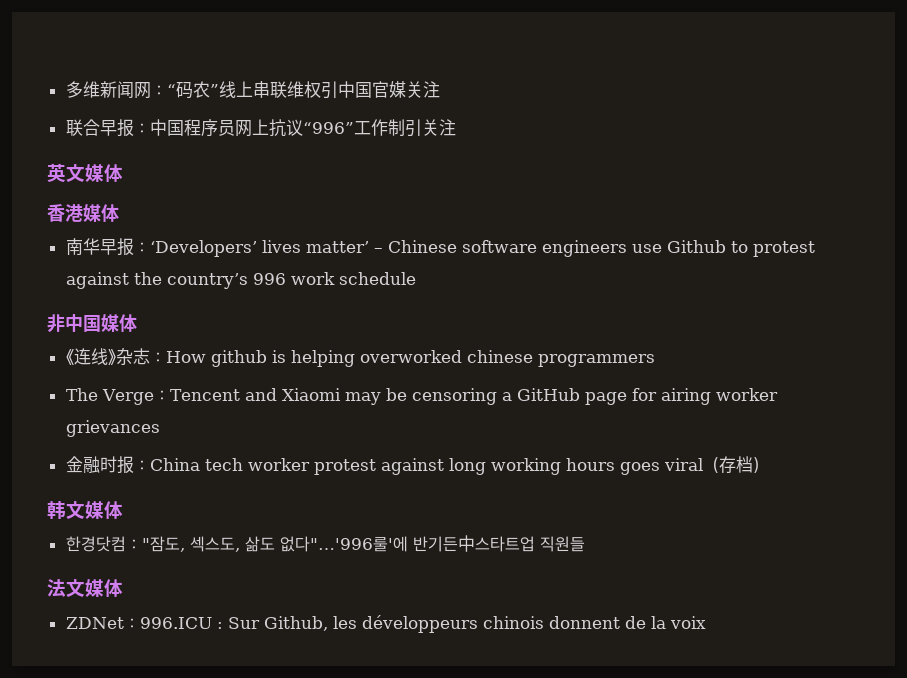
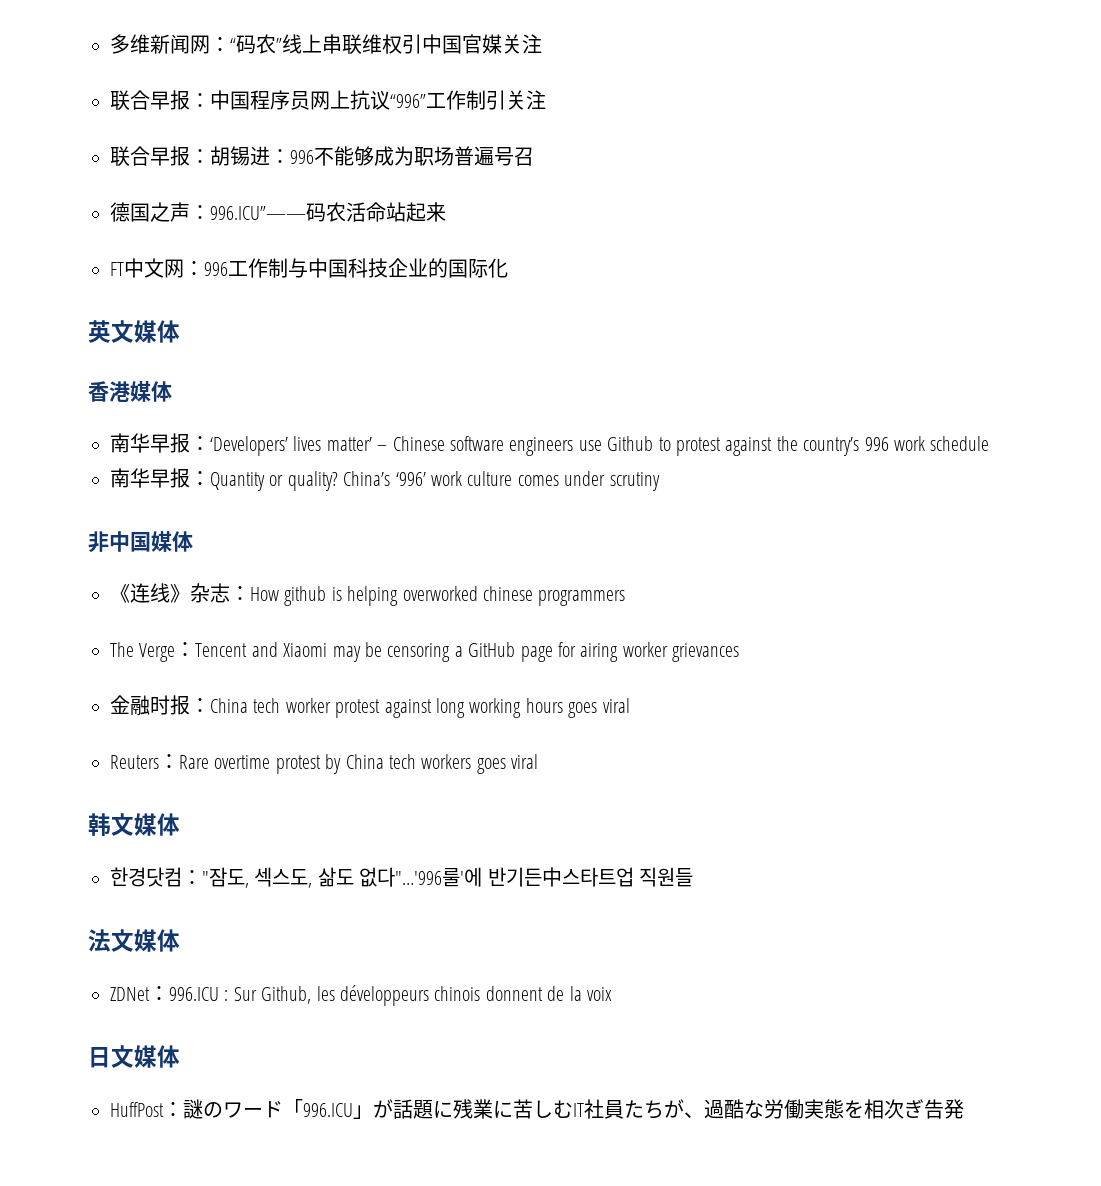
+ 联合早报：胡锡进：996不能够成为职场普遍号召
+ 德国之声：996.ICU”——码农活命站起来
+ FT中文网：996工作制与中国科技企业的国际化
+ 南华早报：Quantity or quality? China’s ‘996’ work culture comes under scrutiny
- 金融时报：China tech worker protest against long working hours goes viral（存档）
+ 金融时报：China tech worker protest against long working hours goes viral
+ Reuters：Rare overtime protest by China tech workers goes viral
+ 日文媒体
+ HuffPost：謎のワード「996.ICU」が話題に残業に苦しむIT社員たちが、過酷な労働実態を相次ぎ告発

